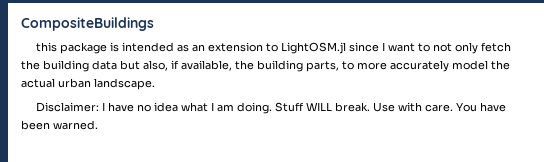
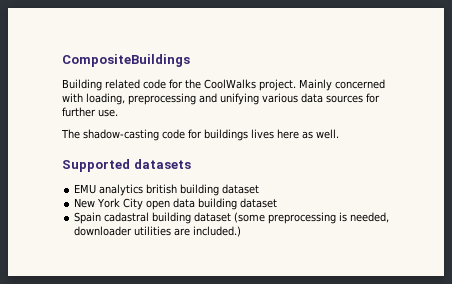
- this package is intended as an extension to LightOSM.jl since I want to not only fetch the building data but also, if available, the building parts, to more accurately model the actual urban landscape.
- Disclaimer: I have no idea what I am doing. Stuff WILL break. Use with care. You have been warned.
+ Building related code for the CoolWalks project. Mainly concerned with loading, preprocessing and unifying various data sources for further use.
+ The shadow-casting code for buildings lives here as well.
+ Supported datasets
+ EMU analytics british building dataset
+ New York City open data building dataset
+ Spain cadastral building dataset (some preprocessing is needed, downloader utilities are included.)

